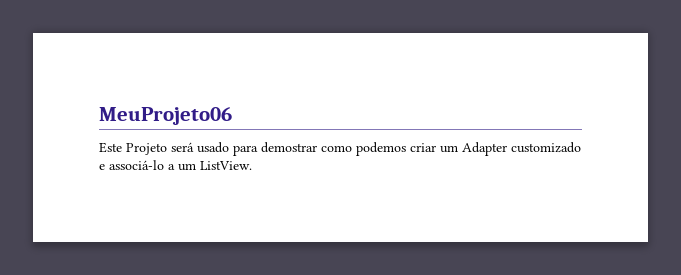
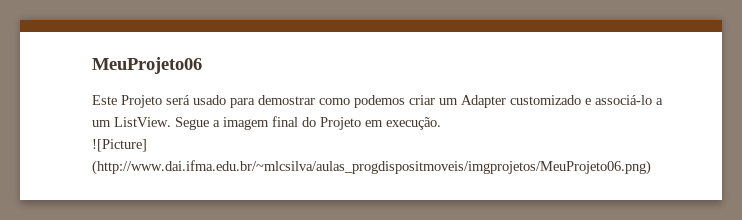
+ Segue a imagem final do Projeto em execução.
+ ![Picture] (http://www.dai.ifma.edu.br/~mlcsilva/aulas_progdispositmoveis/imgprojetos/MeuProjeto06.png)

